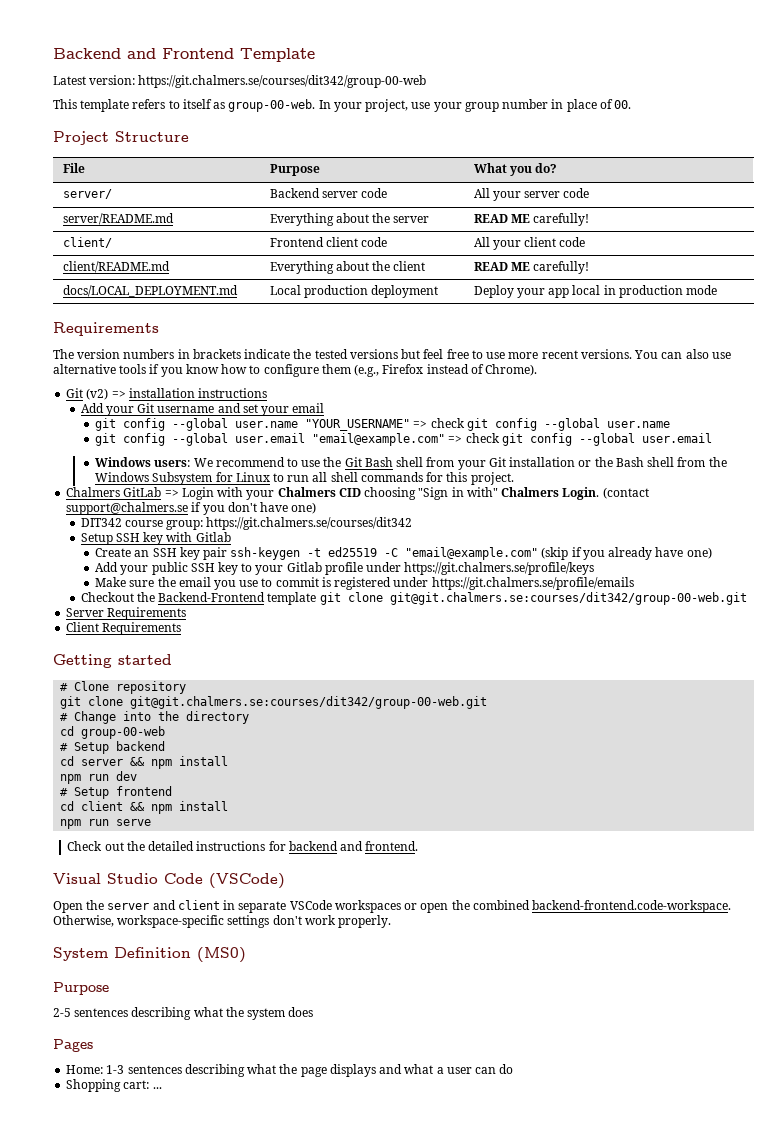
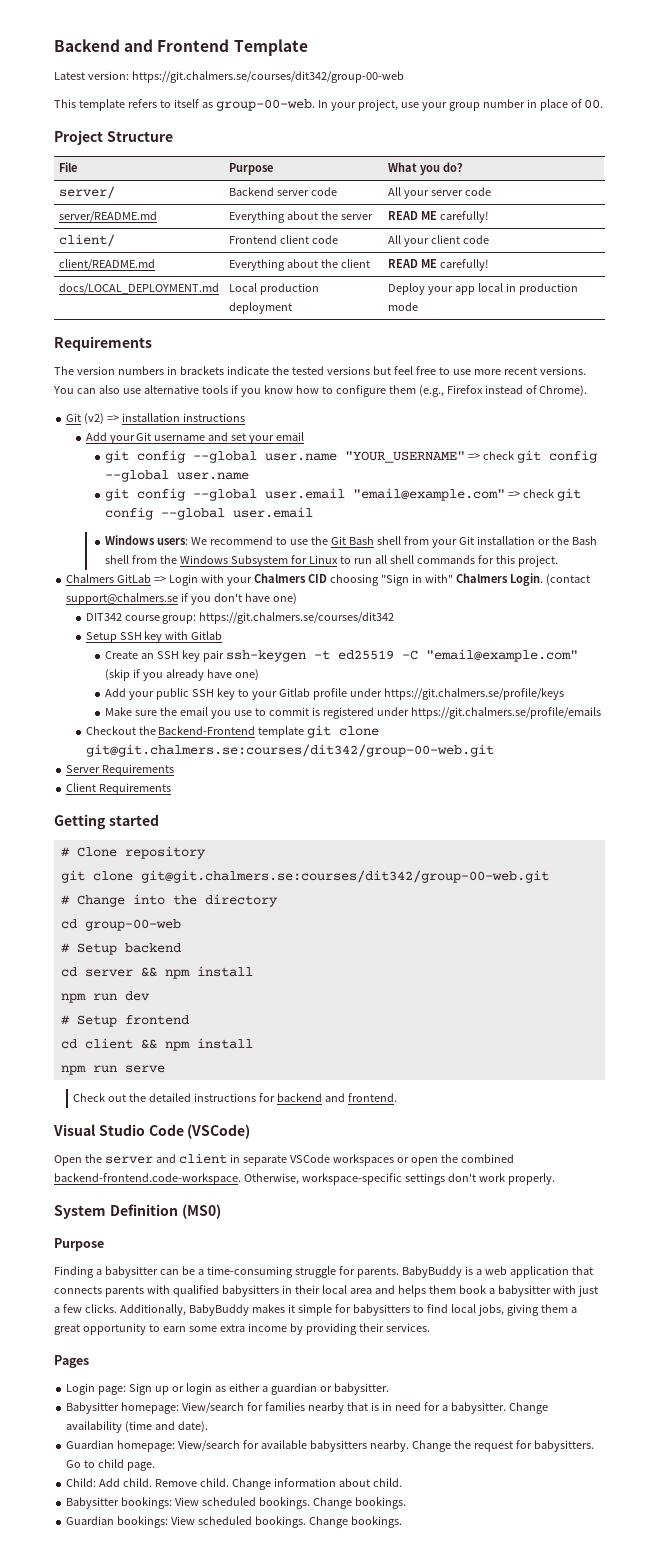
- 2-5 sentences describing what the system does
+ Finding a babysitter can be a time-consuming struggle for parents. BabyBuddy is a web application that connects parents with qualified babysitters in their local area and helps them book a babysitter with just a few clicks. Additionally, BabyBuddy makes it simple for babysitters to find local jobs, giving them a great opportunity to earn some extra income by providing their services.
  Pages
- Home: 1-3 sentences describing what the page displays and what a user can do
- Shopping cart: ...
+ Login page: Sign up or login as either a guardian or babysitter.
+ Babysitter homepage: View/search for families nearby that is in need for a babysitter. Change availability (time and date).
+ Guardian homepage: View/search for available babysitters nearby. Change the request for babysitters. Go to child page.
+ Child: Add child. Remove child. Change information about child.
+ Babysitter bookings: View scheduled bookings. Change bookings.
+ Guardian bookings: View scheduled bookings. Change bookings.

